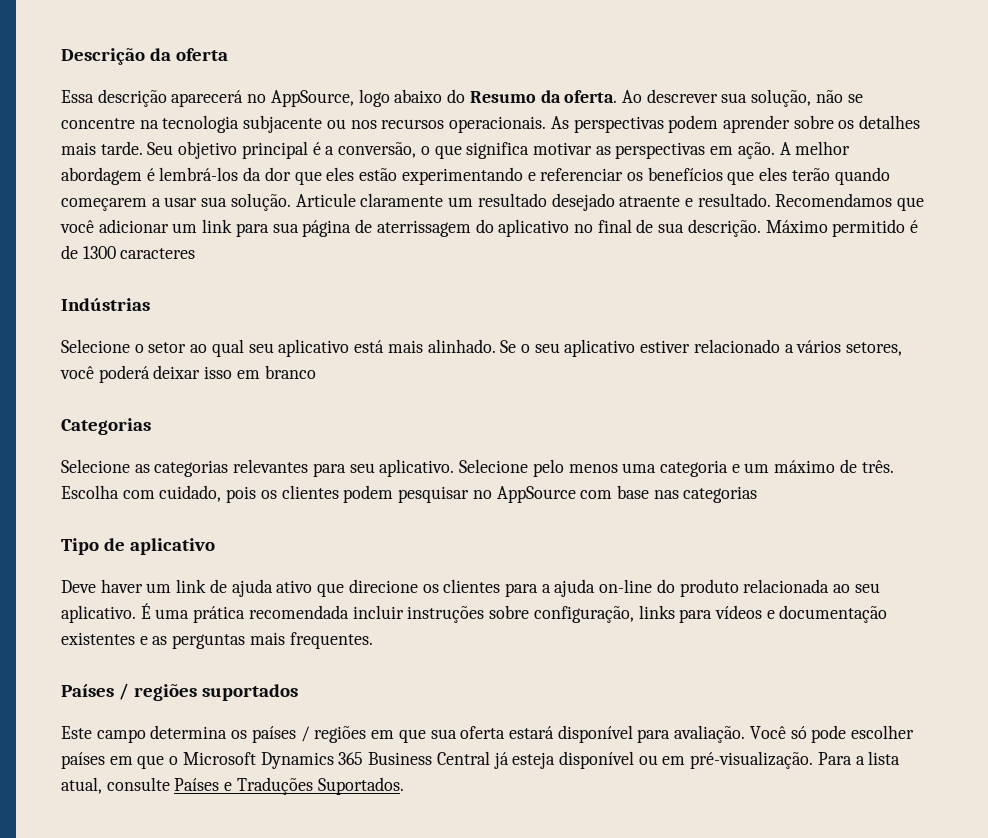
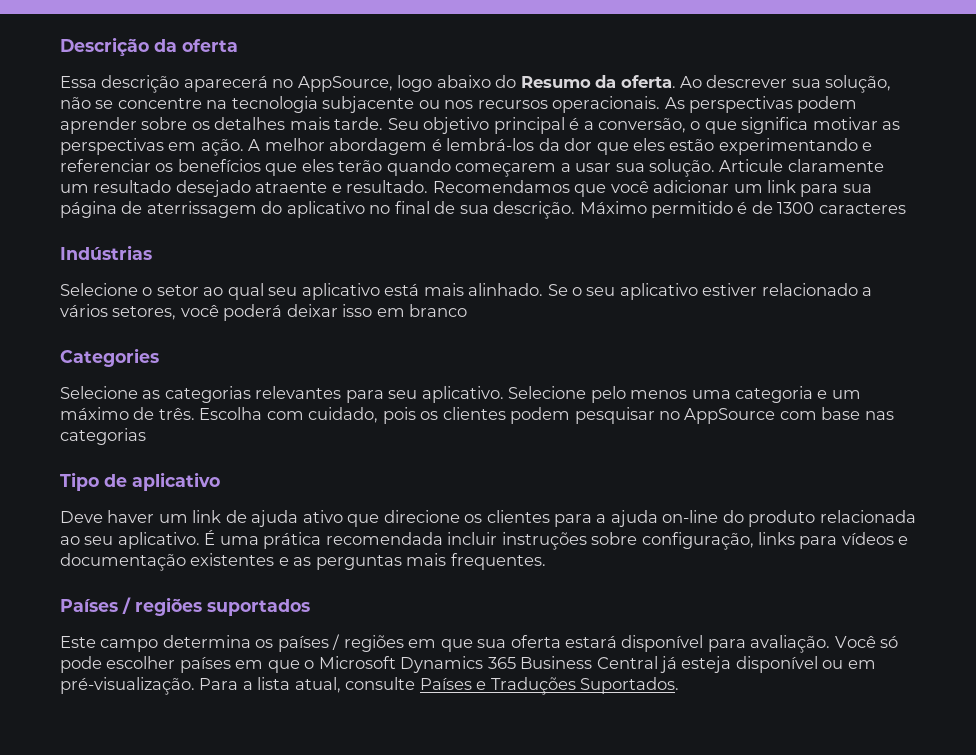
- Categorias
+ Categories

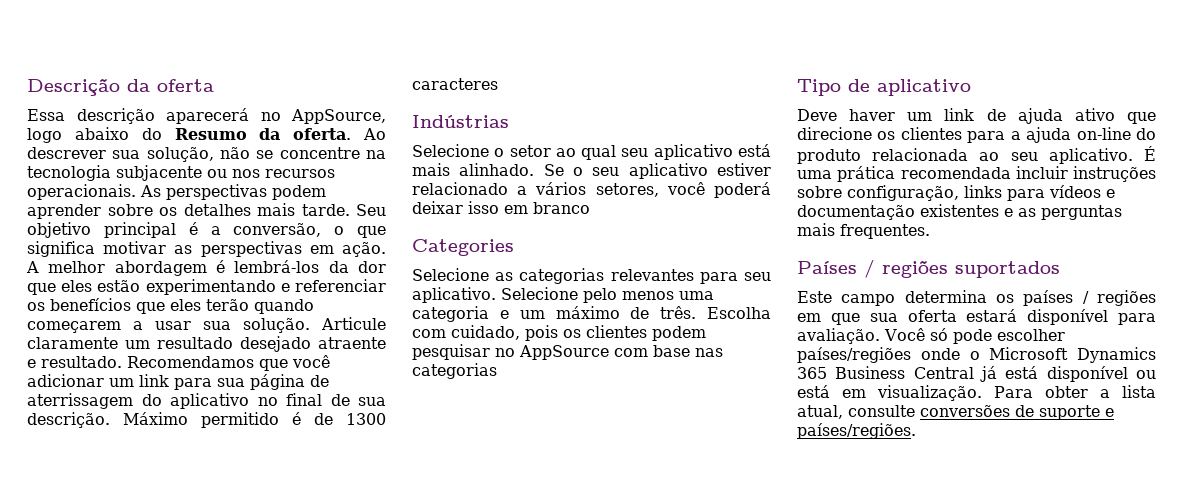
- Você só pode escolher países em que o Microsoft Dynamics 365 Business Central já esteja disponível ou em pré-visualização. Para a lista atual, consulte Países e Traduções Suportados.
+ Você só pode escolher países/regiões onde o Microsoft Dynamics 365 Business Central já está disponível ou está em visualização. Para obter a lista atual, consulte conversões de suporte e países/regiões.

